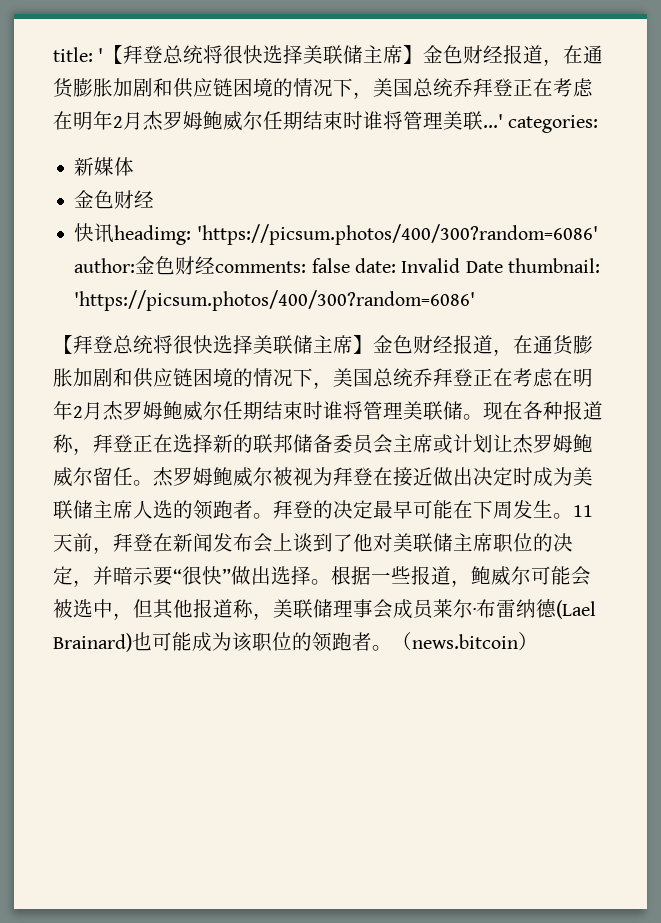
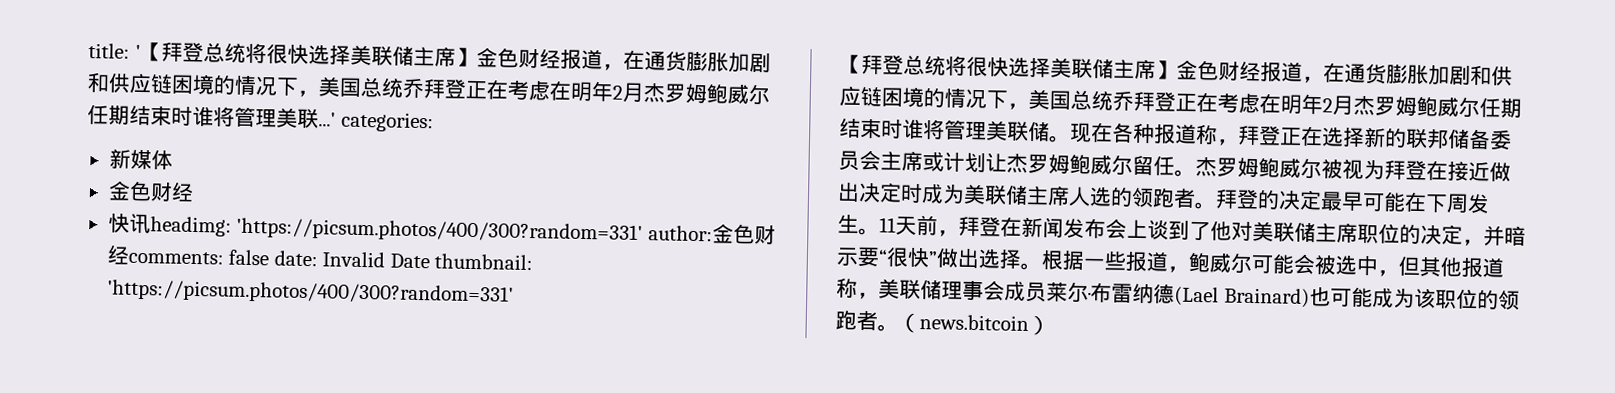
- 快讯headimg: 'https://picsum.photos/400/300?random=6086' author:金色财经comments: false date: Invalid Date thumbnail: 'https://picsum.photos/400/300?random=6086'
+ 快讯headimg: 'https://picsum.photos/400/300?random=331' author:金色财经comments: false date: Invalid Date thumbnail: 'https://picsum.photos/400/300?random=331'

